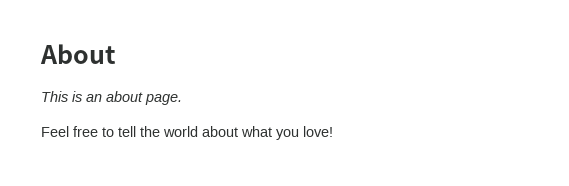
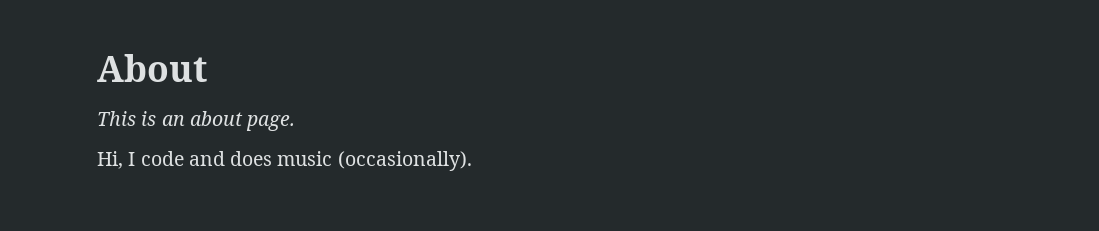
- Feel free to tell the world about what you love!
+ Hi, I code and does music (occasionally).

